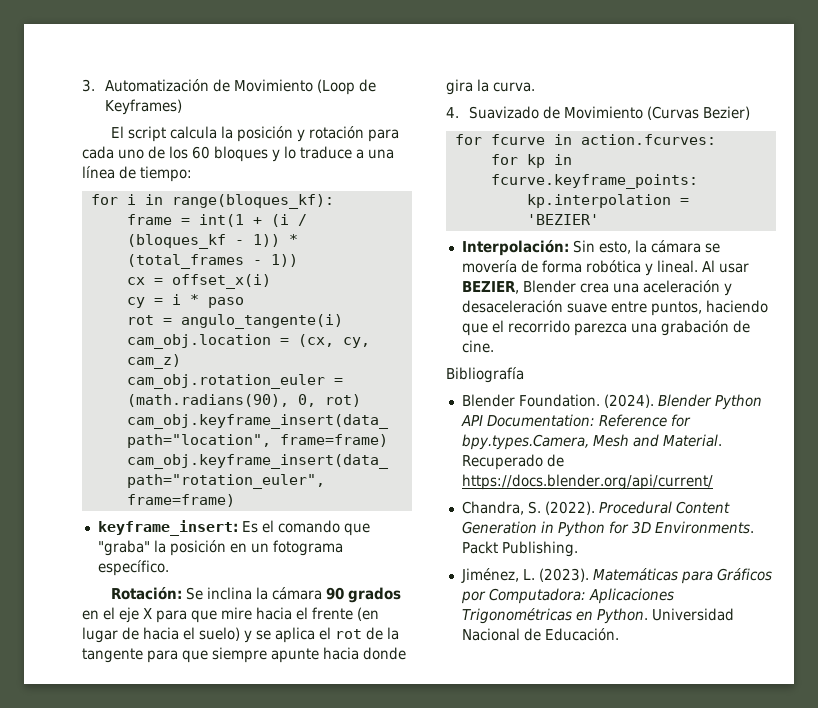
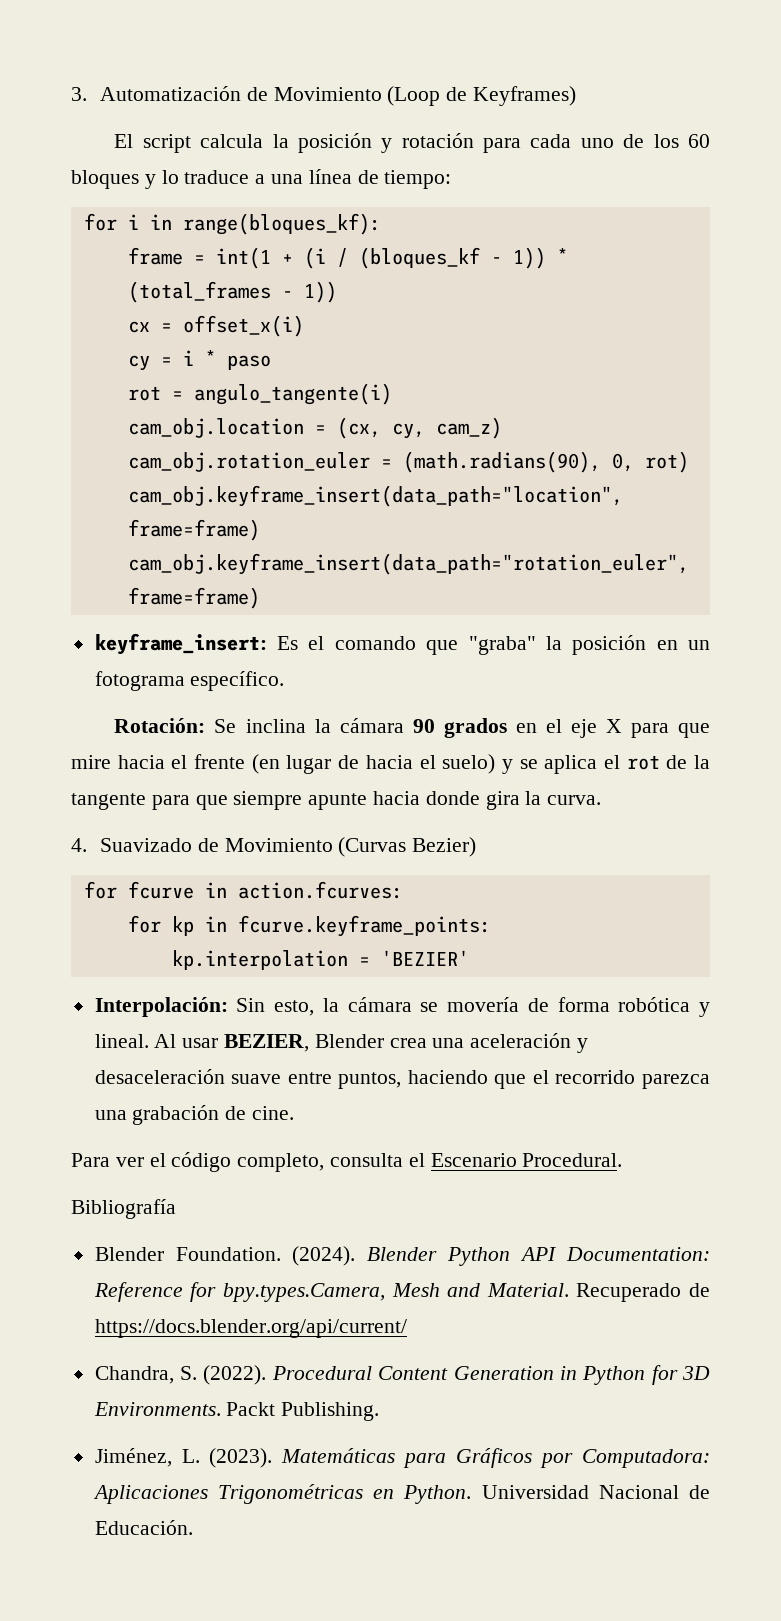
+ Para ver el código completo, consulta el Escenario Procedural.

